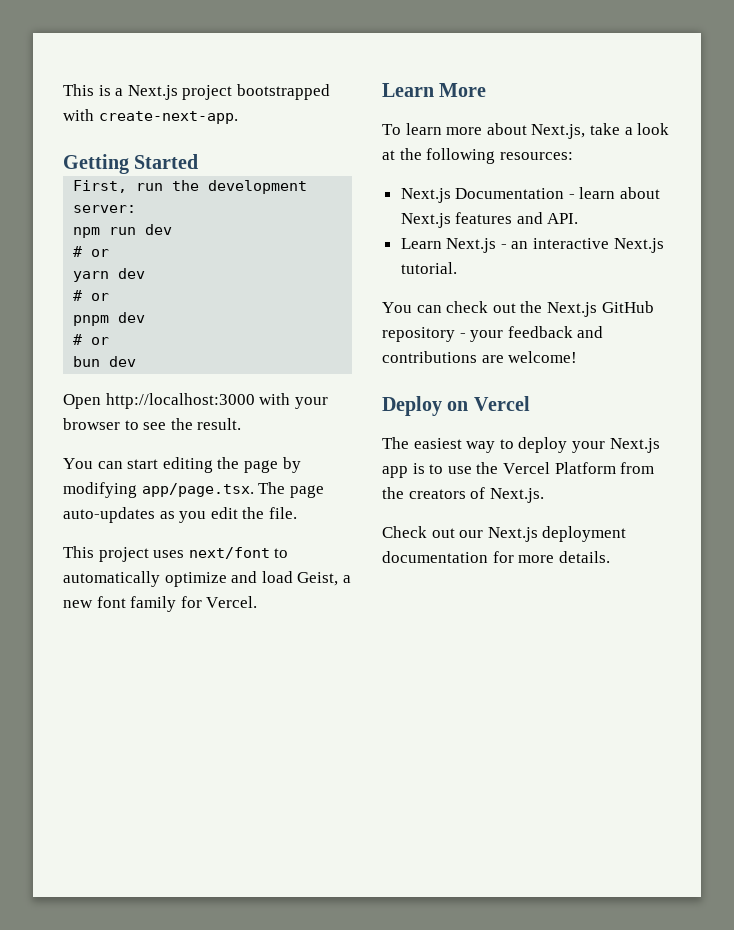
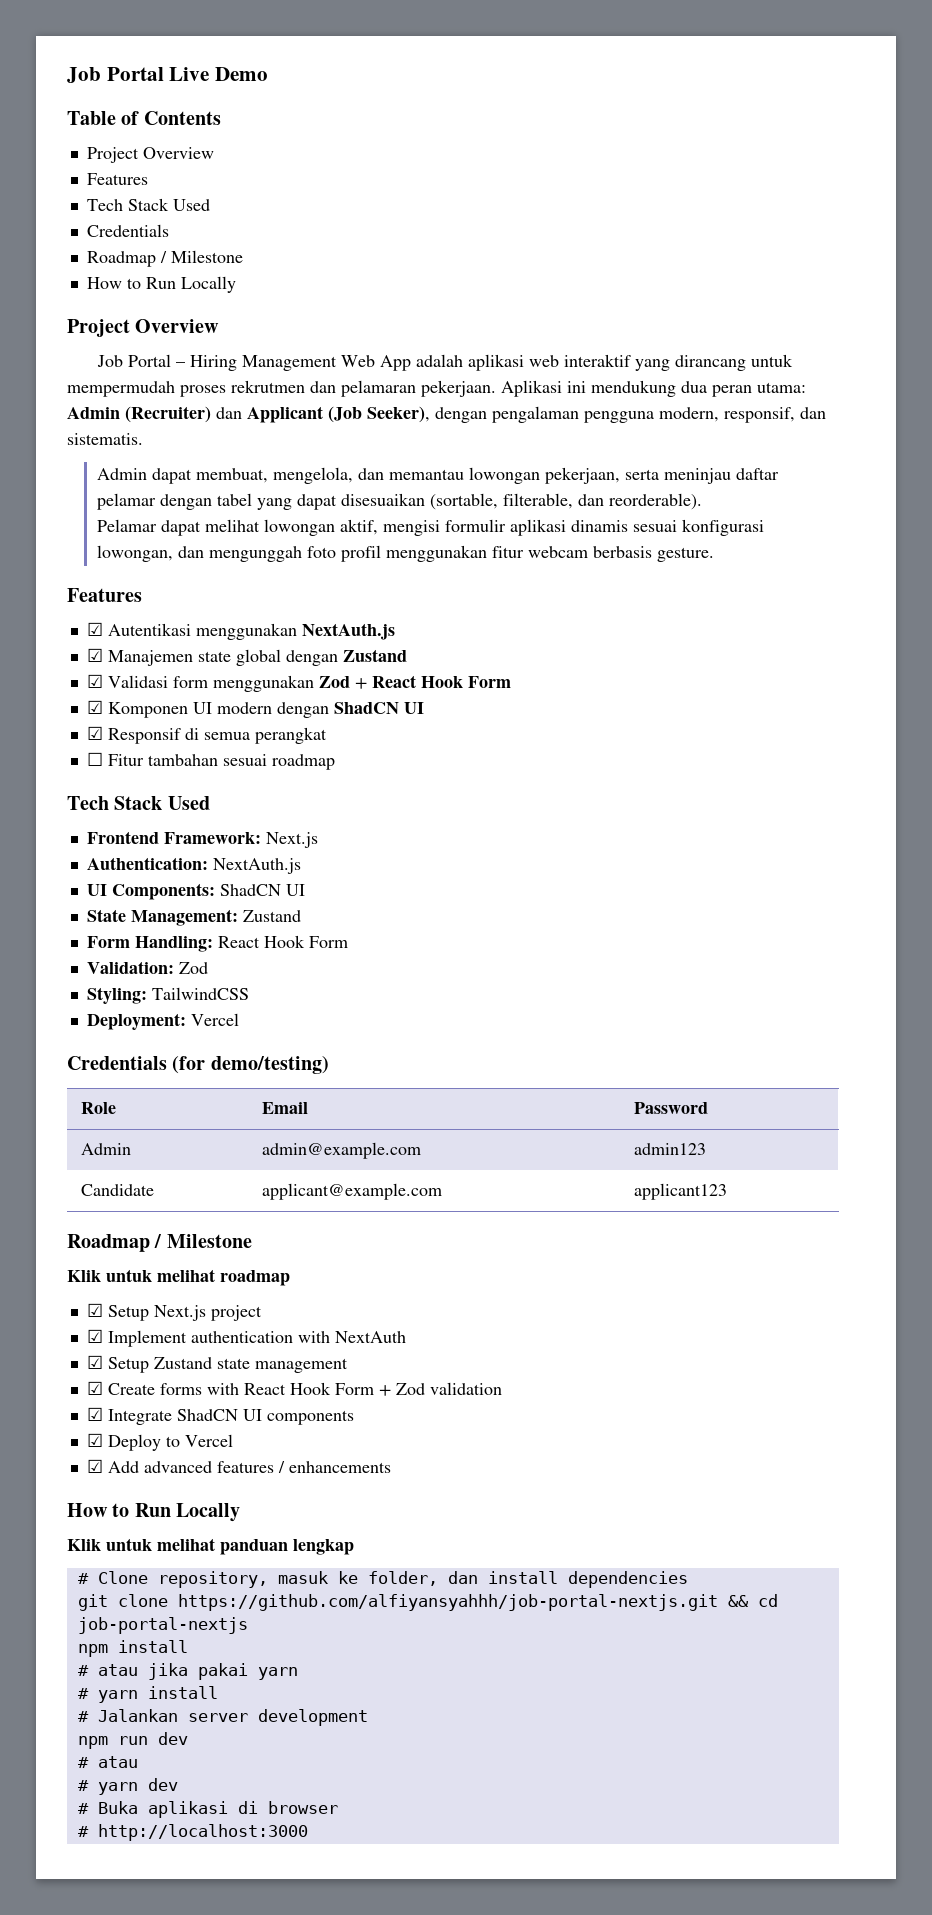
- This is a Next.js project bootstrapped with create-next-app.
- Getting Started
- First, run the development server:
+ Job Portal Live Demo
+ Table of Contents
+ Project Overview
+ Features
+ Tech Stack Used
+ Credentials
+ Roadmap / Milestone
+ How to Run Locally
+ Project Overview
+ Job Portal – Hiring Management Web App adalah aplikasi web interaktif yang dirancang untuk mempermudah proses rekrutmen dan pelamaran pekerjaan. Aplikasi ini mendukung dua peran utama: Admin (Recruiter) dan Applicant (Job Seeker), dengan pengalaman pengguna modern, responsif, dan sistematis.
+ Admin dapat membuat, mengelola, dan memantau lowongan pekerjaan, serta meninjau daftar pelamar dengan tabel yang dapat disesuaikan (sortable, filterable, dan reorderable).
+ Pelamar dapat melihat lowongan aktif, mengisi formulir aplikasi dinamis sesuai konfigurasi lowongan, dan mengunggah foto profil menggunakan fitur webcam berbasis gesture.
+ Features
+ ☑ Autentikasi menggunakan NextAuth.js
+ ☑ Manajemen state global dengan Zustand
+ ☑ Validasi form menggunakan Zod + React Hook Form
+ ☑ Komponen UI modern dengan ShadCN UI
+ ☑ Responsif di semua perangkat
+ ☐ Fitur tambahan sesuai roadmap
+ Tech Stack Used
+ Frontend Framework: Next.js
+ Authentication: NextAuth.js
+ UI Components: ShadCN UI
+ State Management: Zustand
+ Form Handling: React Hook Form
+ Validation: Zod
+ Styling: TailwindCSS
+ Deployment: Vercel
+ Credentials (for demo/testing)
+ Role | Email | Password
+ Admin | admin@example.com | admin123
+ Candidate | applicant@example.com | applicant123
+ Roadmap / Milestone
+ Klik untuk melihat roadmap
+ ☑ Setup Next.js project
+ ☑ Implement authentication with NextAuth
+ ☑ Setup Zustand state management
+ ☑ Create forms with React Hook Form + Zod validation
+ ☑ Integrate ShadCN UI components
+ ☑ Deploy to Vercel
+ ☑ Add advanced features / enhancements
+ How to Run Locally
+ Klik untuk melihat panduan lengkap
+ # Clone repository, masuk ke folder, dan install dependencies
+ git clone https://github.com/alfiyansyahhh/job-portal-nextjs.git && cd job-portal-nextjs
+ npm install
+ # atau jika pakai yarn
+ # yarn install
+ # Jalankan server development
  npm run dev
- # or
- yarn dev
- # or
- pnpm dev
- # or
- bun dev
- Open http://localhost:3000 with your browser to see the result.
- You can start editing the page by modifying app/page.tsx. The page auto-updates as you edit the file.
- This project uses next/font to automatically optimize and load Geist, a new font family for Vercel.
- Learn More
- To learn more about Next.js, take a look at the following resources:
- Next.js Documentation - learn about Next.js features and API.
- Learn Next.js - an interactive Next.js tutorial.
- You can check out the Next.js GitHub repository - your feedback and contributions are welcome!
- Deploy on Vercel
- The easiest way to deploy your Next.js app is to use the Vercel Platform from the creators of Next.js.
- Check out our Next.js deployment documentation for more details.
+ # atau
+ # yarn dev
+ # Buka aplikasi di browser
+ # http://localhost:3000

